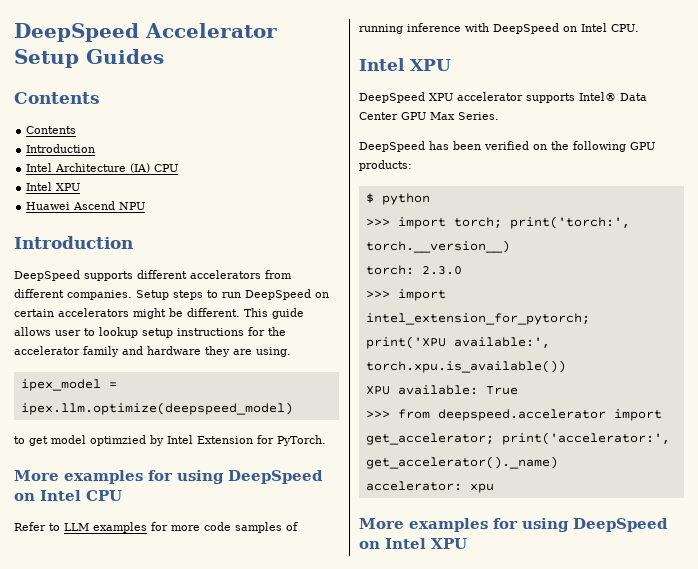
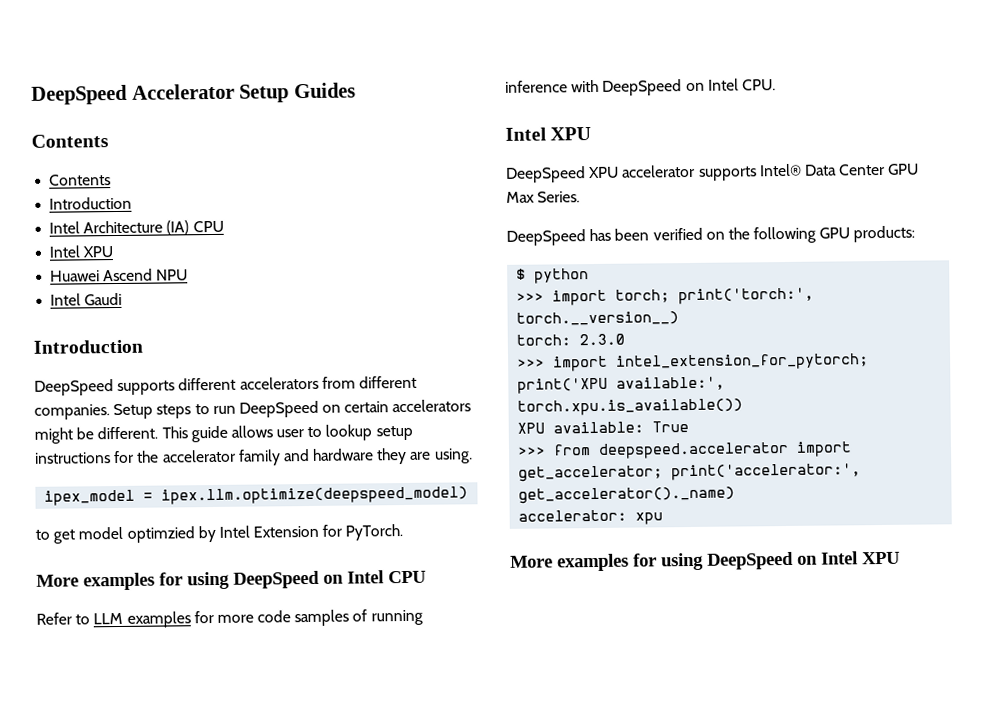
+ Intel Gaudi

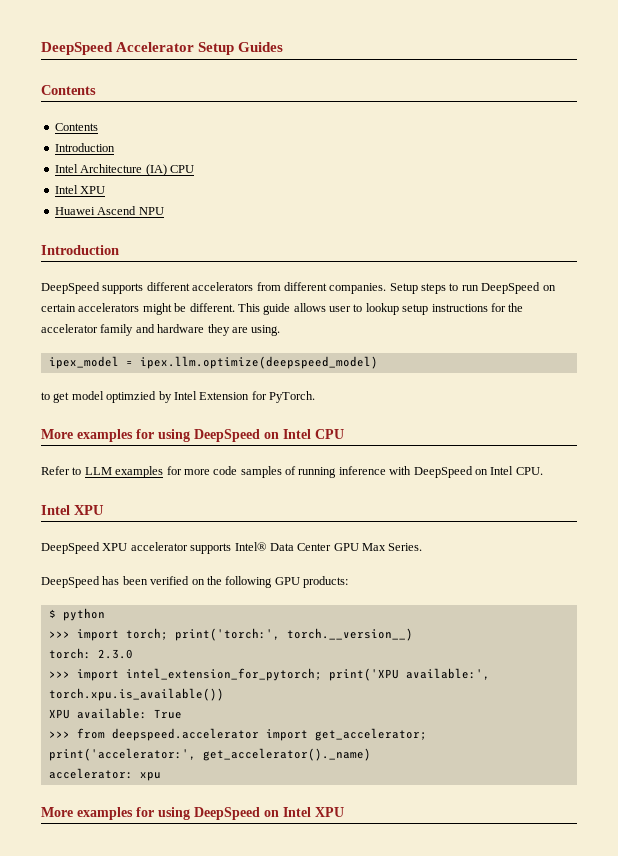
- Intel Gaudi

